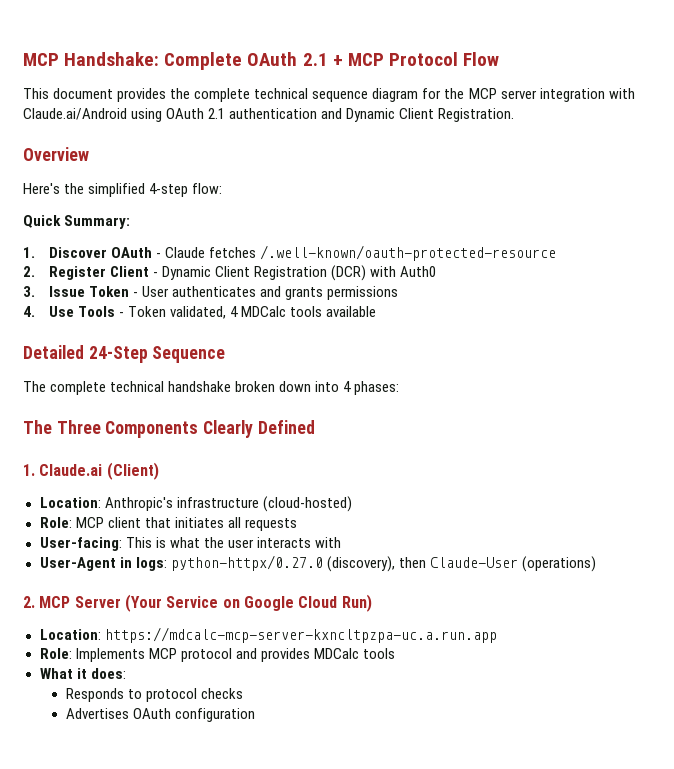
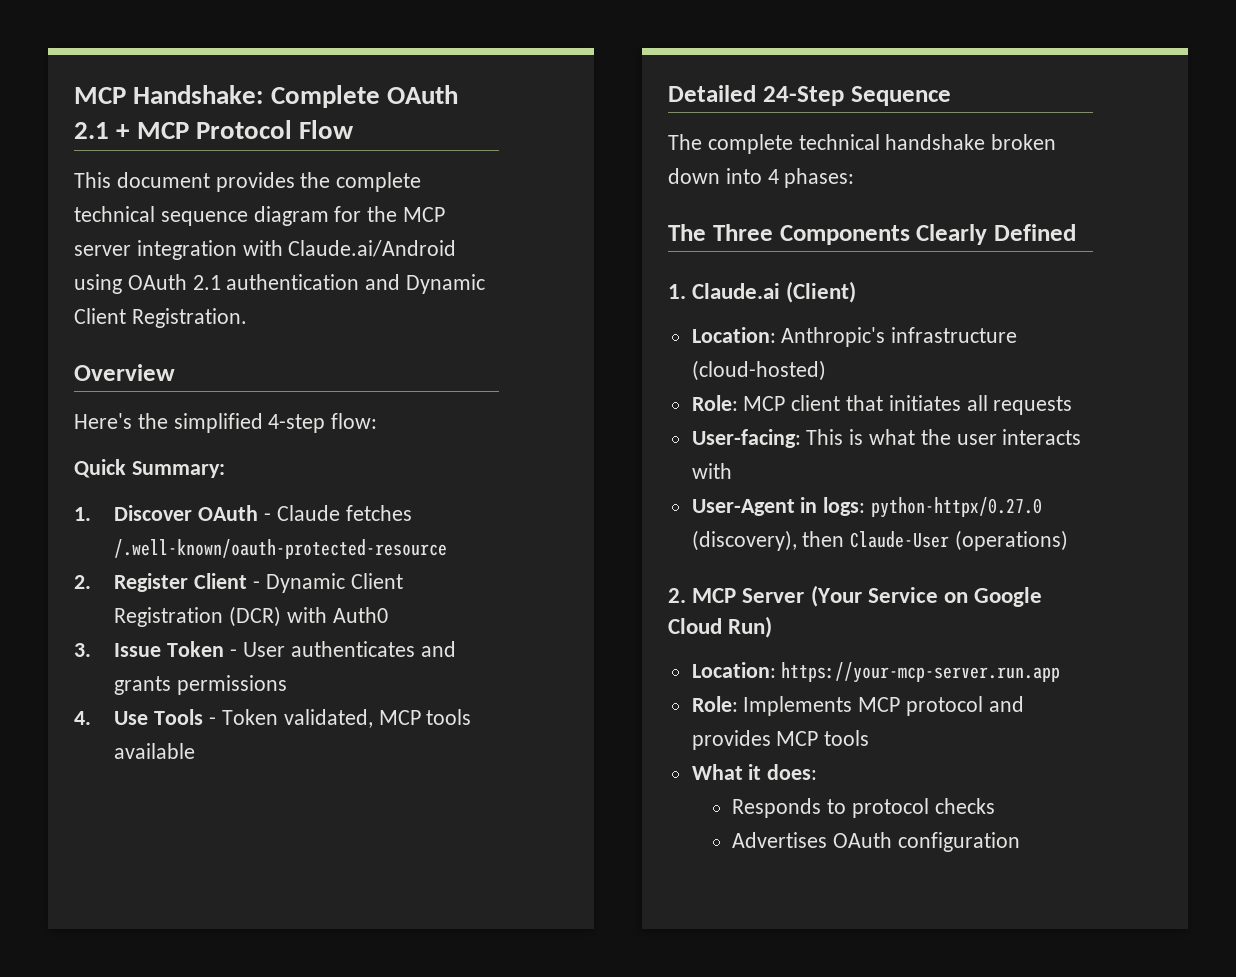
- 4. Use Tools - Token validated, 4 MDCalc tools available
+ 4. Use Tools - Token validated, MCP tools available
- Location: https://mdcalc-mcp-server-kxncltpzpa-uc.a.run.app
+ Location: https://your-mcp-server.run.app
- Role: Implements MCP protocol and provides MDCalc tools
+ Role: Implements MCP protocol and provides MCP tools

